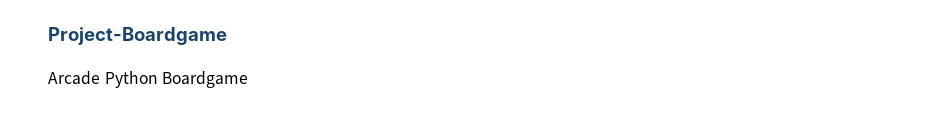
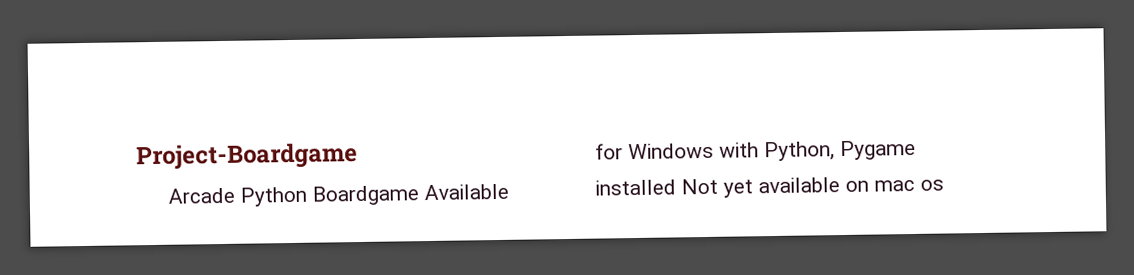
- Arcade Python Boardgame
+ Arcade Python Boardgame Available for Windows with Python, Pygame installed Not yet available on mac os

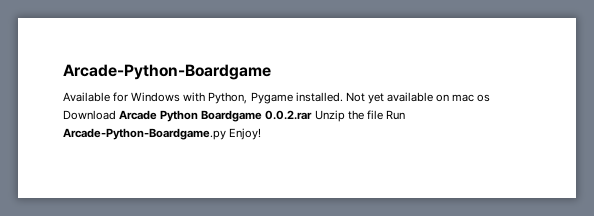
- Project-Boardgame
- Arcade Python Boardgame Available for Windows with Python, Pygame installed Not yet available on mac os
+ Arcade-Python-Boardgame
+ Available for Windows with Python, Pygame installed. Not yet available on mac os Download Arcade Python Boardgame 0.0.2.rar Unzip the file Run Arcade-Python-Boardgame.py Enjoy!

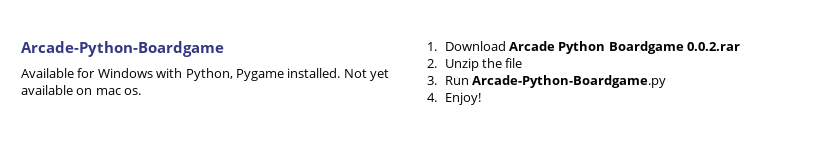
- Not yet available on mac os Download Arcade Python Boardgame 0.0.2.rar Unzip the file Run Arcade-Python-Boardgame.py Enjoy!
+ Not yet available on mac os.
+ 1. Download Arcade Python Boardgame 0.0.2.rar
+ 2. Unzip the file
+ 3. Run Arcade-Python-Boardgame.py
+ 4. Enjoy!

